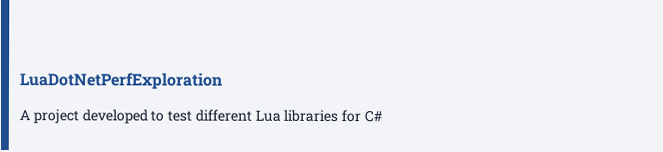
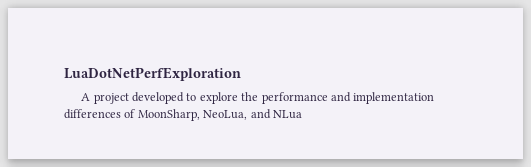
- A project developed to test different Lua libraries for C#
+ A project developed to explore the performance and implementation differences of MoonSharp, NeoLua, and NLua

